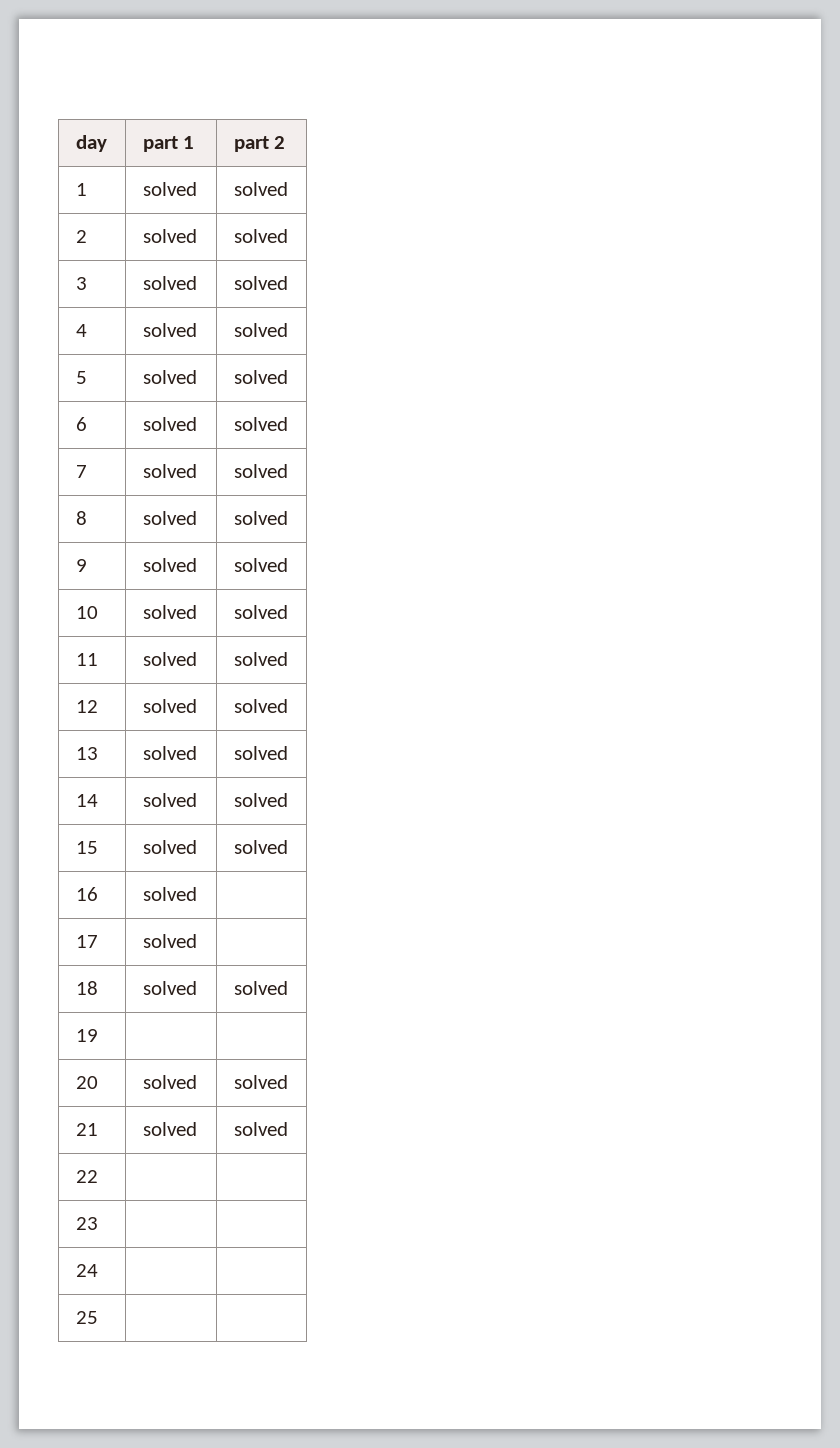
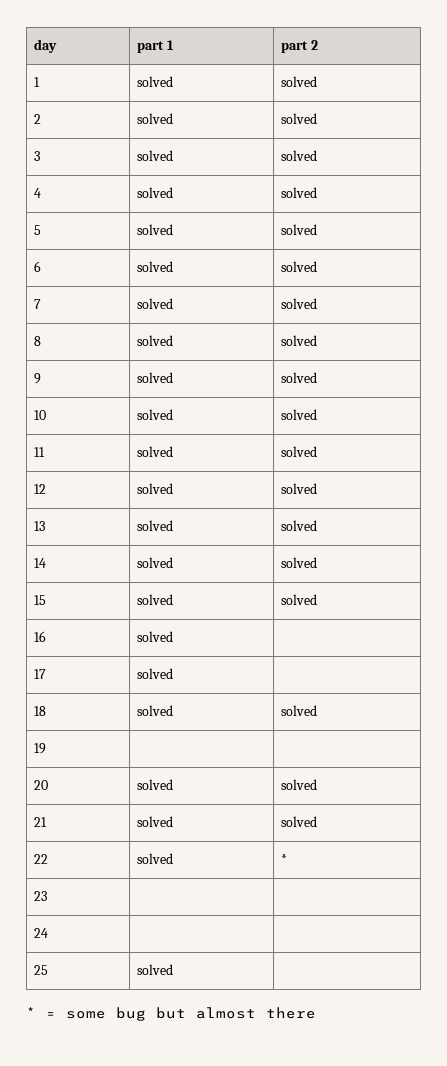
- 22 | |
+ 22 | solved | *
- 25 | |
+ 25 | solved |
+ * = some bug but almost there

